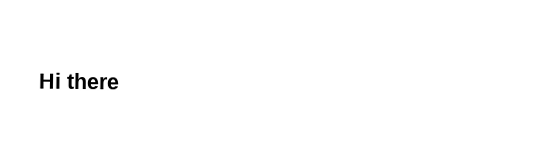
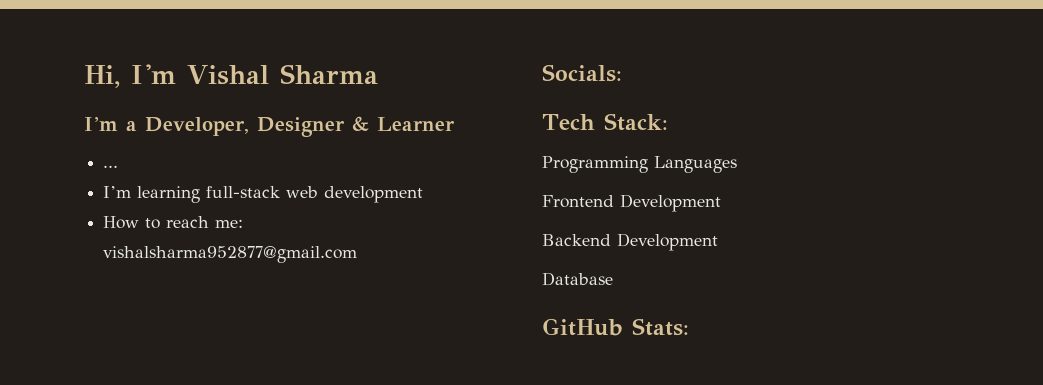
- Hi there
+ Hi, I'm Vishal Sharma
+ I’m a Developer, Designer & Learner
+ ...
+ I’m learning full-stack web development
+ How to reach me: vishalsharma952877@gmail.com
+ Socials:
+ Tech Stack:
+ Programming Languages
+ Frontend Development
+ Backend Development
+ Database
+ GitHub Stats:

